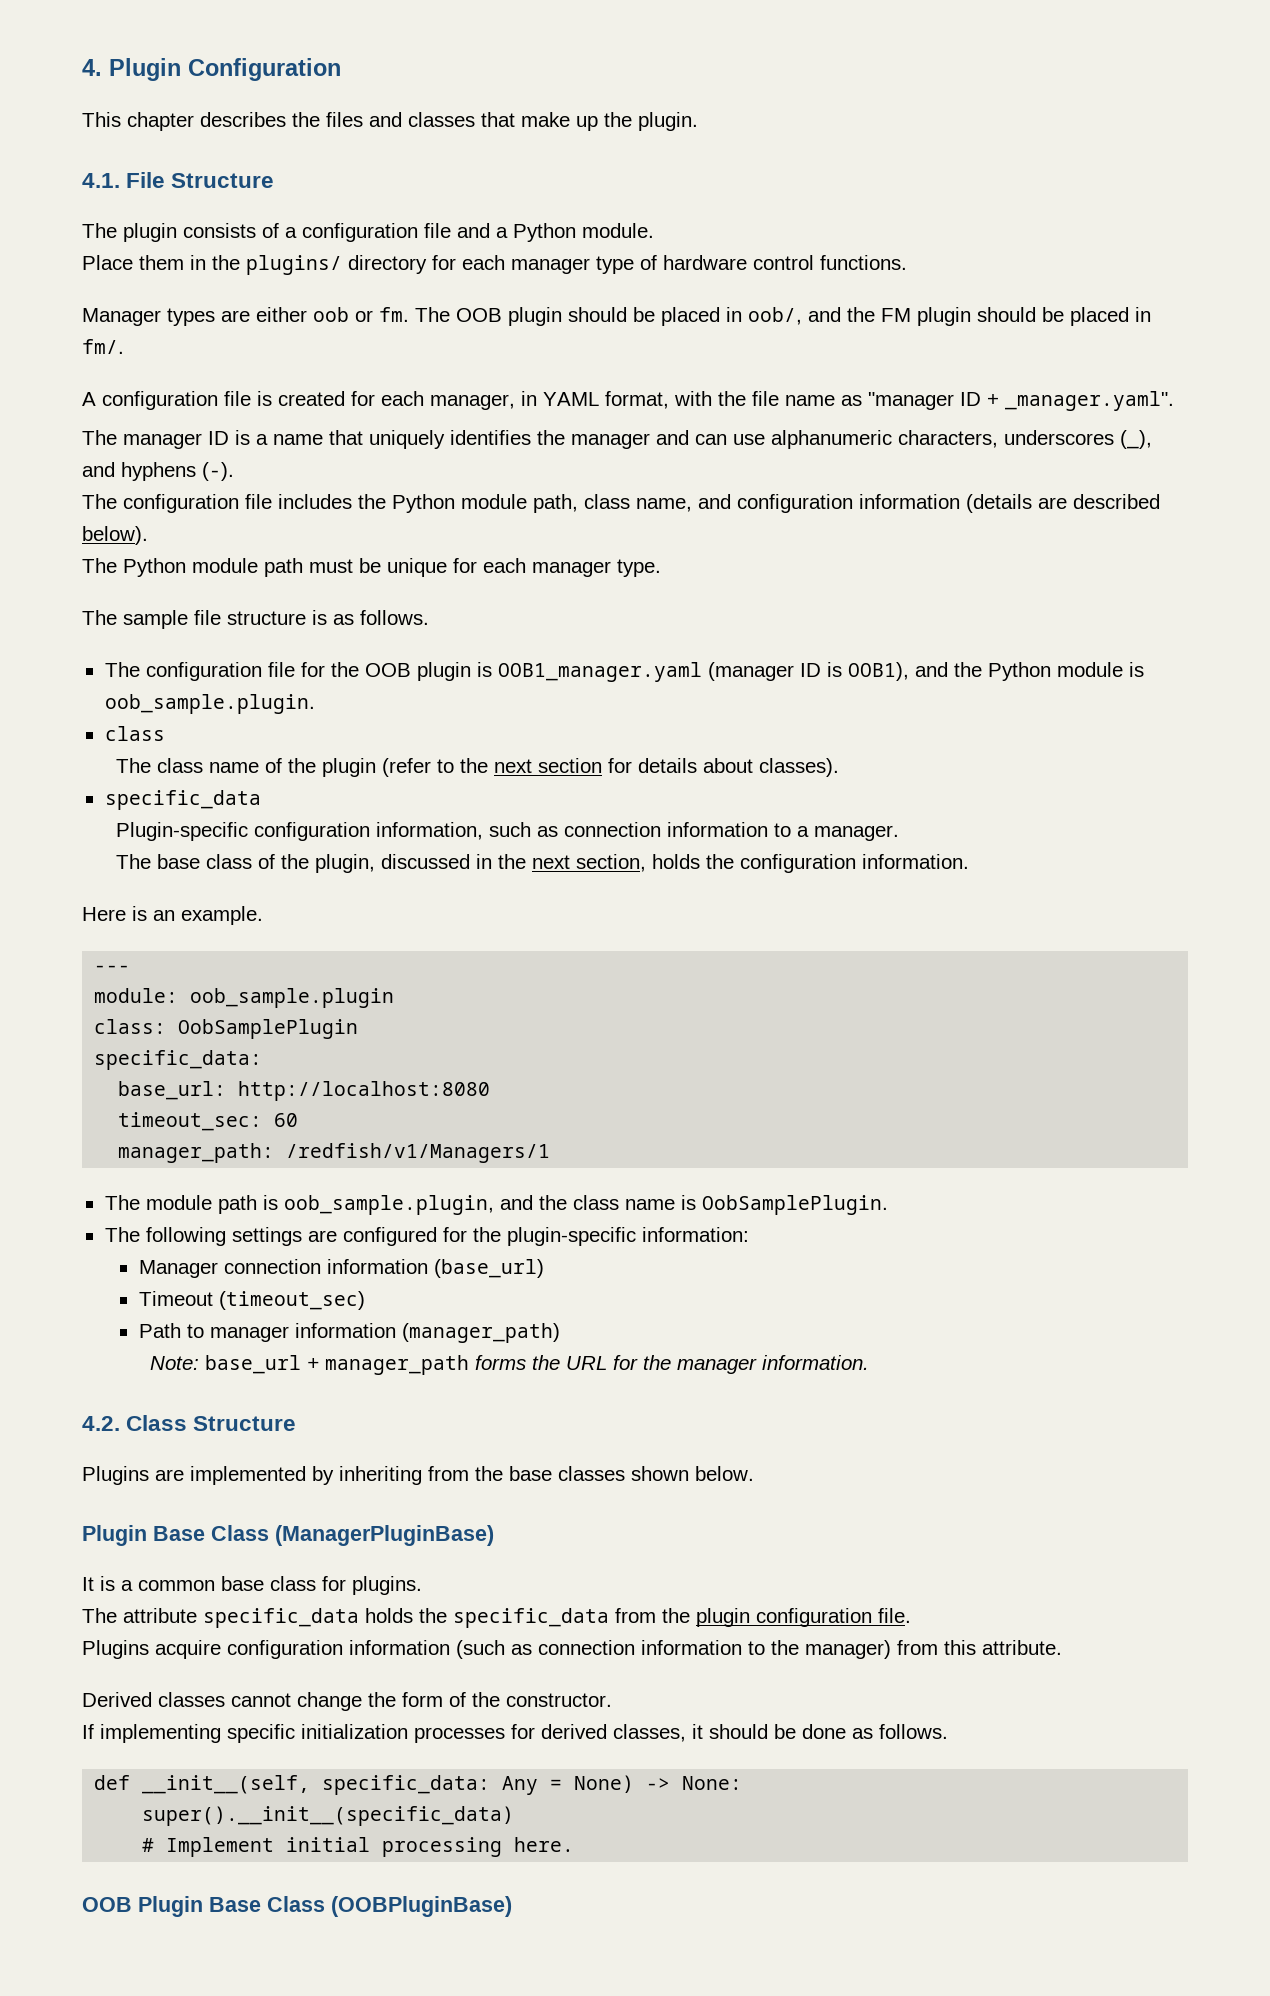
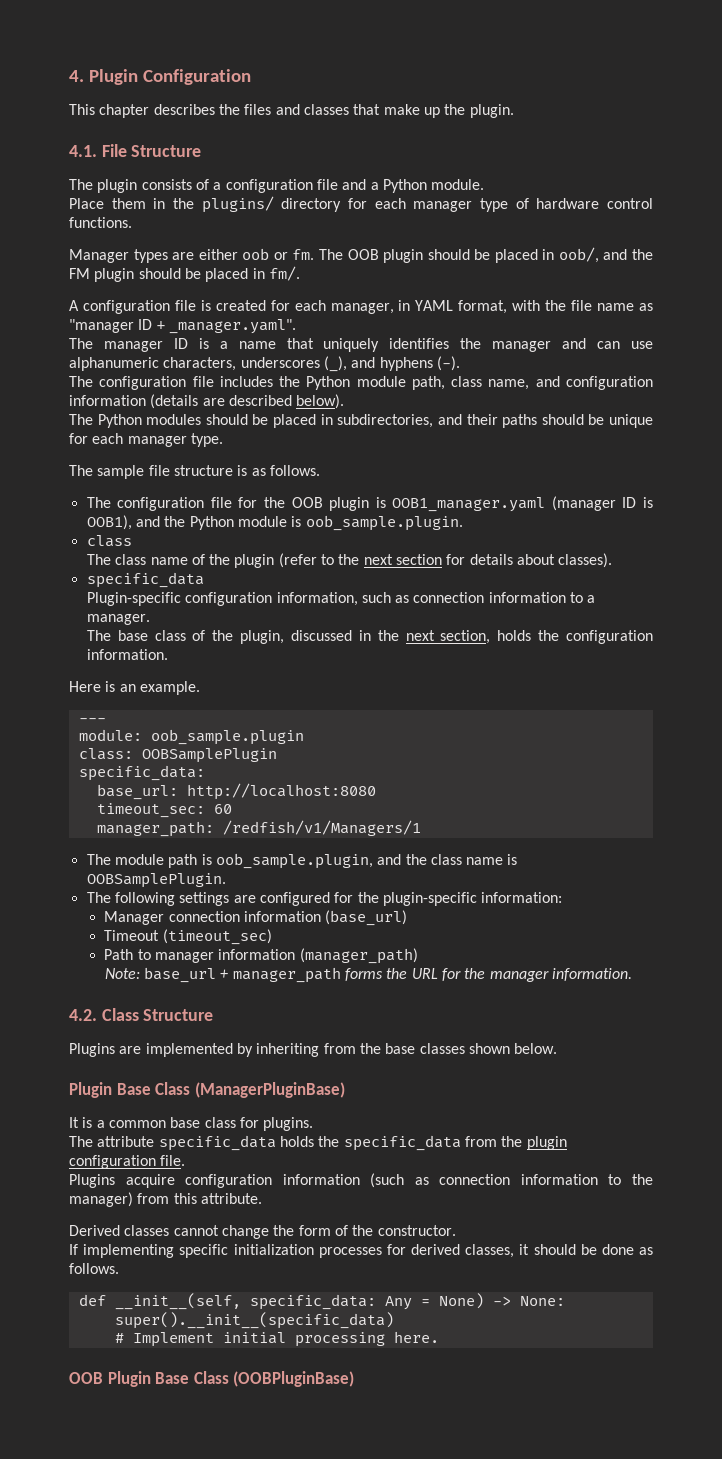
- The Python module path must be unique for each manager type.
+ The Python modules should be placed in subdirectories, and their paths should be unique for each manager type.
- class: OobSamplePlugin
+ class: OOBSamplePlugin
- The module path is oob_sample.plugin, and the class name is OobSamplePlugin.
+ The module path is oob_sample.plugin, and the class name is OOBSamplePlugin.

